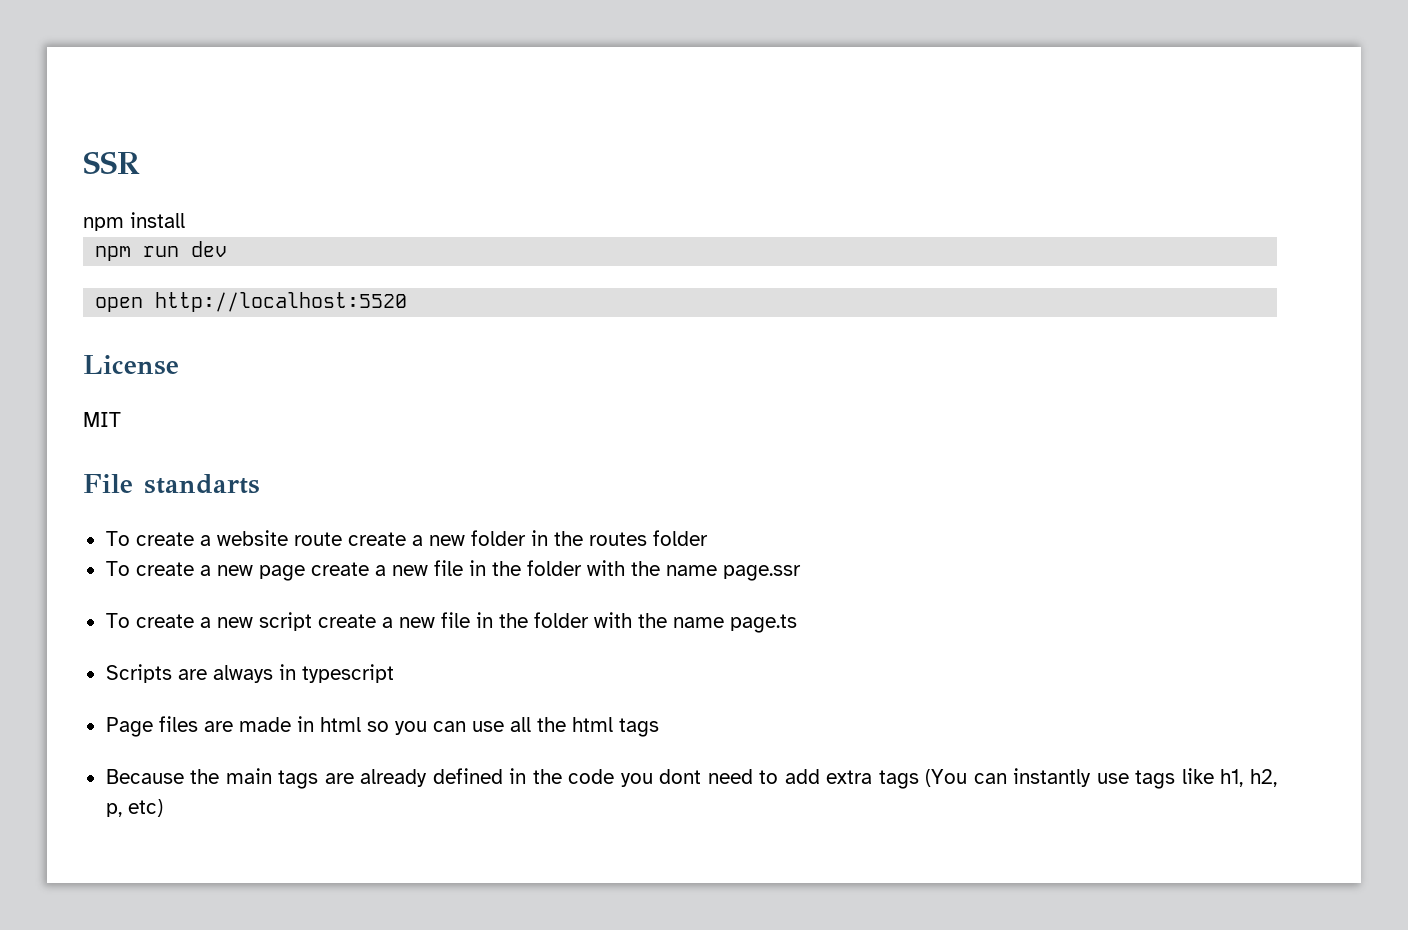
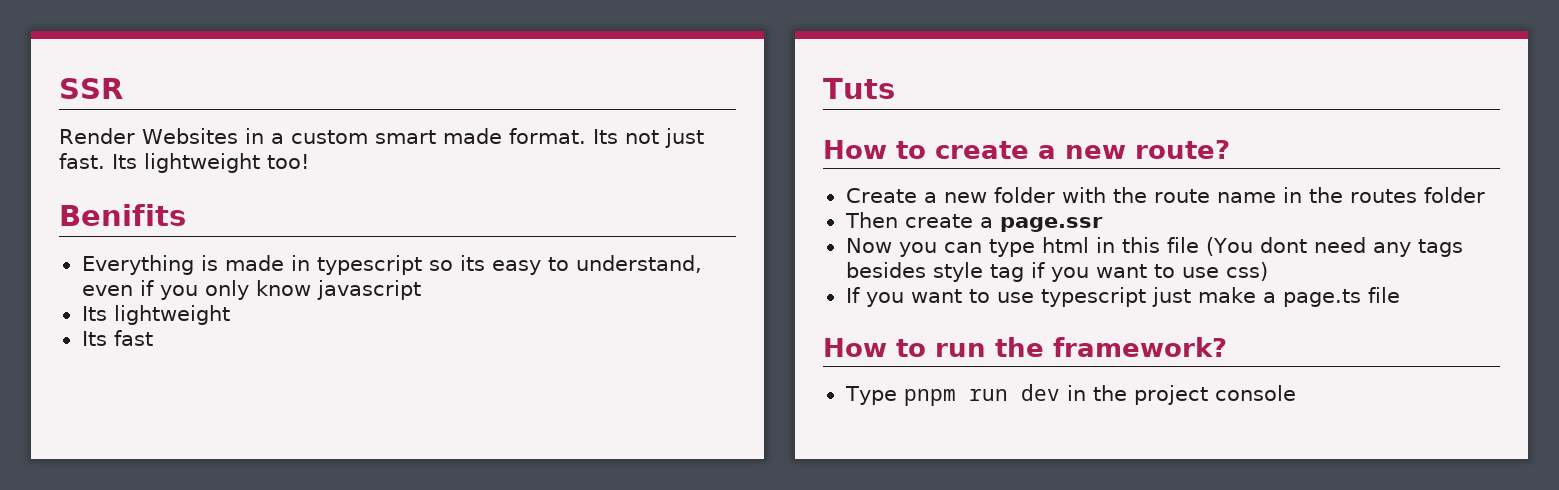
- npm install
- npm run dev
- open http://localhost:5520
- License
- MIT
- File standarts
- To create a website route create a new folder in the routes folder
+ Render Websites in a custom smart made format. Its not just fast. Its lightweight too!
+ Benifits
+ Everything is made in typescript so its easy to understand, even if you only know javascript
+ Its lightweight
+ Its fast
+ Tuts
+ How to create a new route?
+ Create a new folder with the route name in the routes folder
- To create a new page create a new file in the folder with the name page.ssr
- To create a new script create a new file in the folder with the name page.ts
- Scripts are always in typescript
- Page files are made in html so you can use all the html tags
- Because the main tags are already defined in the code you dont need to add extra tags (You can instantly use tags like h1, h2, p, etc)
+ Then create a page.ssr
+ Now you can type html in this file (You dont need any tags besides style tag if you want to use css)
+ If you want to use typescript just make a page.ts file
+ How to run the framework?
+ Type pnpm run dev in the project console

